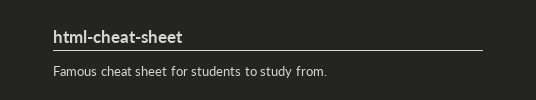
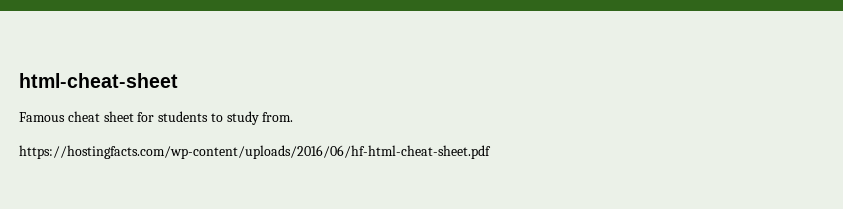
+ https://hostingfacts.com/wp-content/uploads/2016/06/hf-html-cheat-sheet.pdf

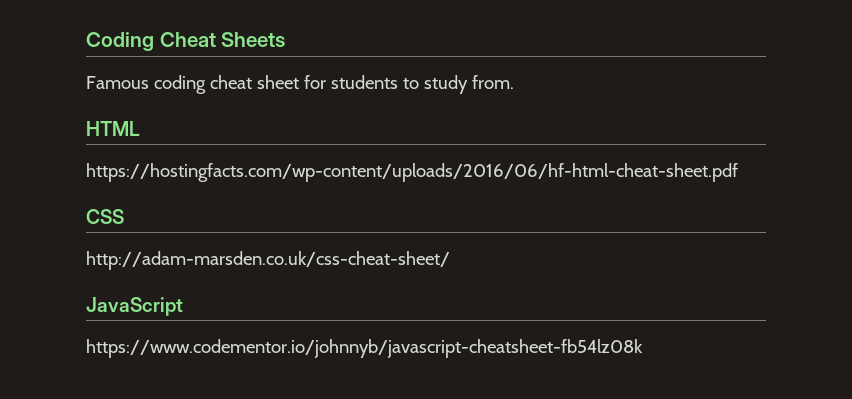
- html-cheat-sheet
+ Coding Cheat Sheets
- Famous cheat sheet for students to study from.
+ Famous coding cheat sheet for students to study from.
+ HTML
+ CSS
+ http://adam-marsden.co.uk/css-cheat-sheet/
+ JavaScript
+ https://www.codementor.io/johnnyb/javascript-cheatsheet-fb54lz08k

